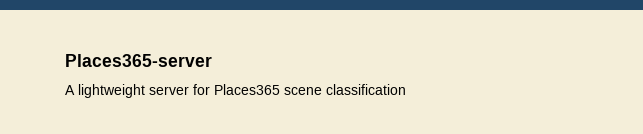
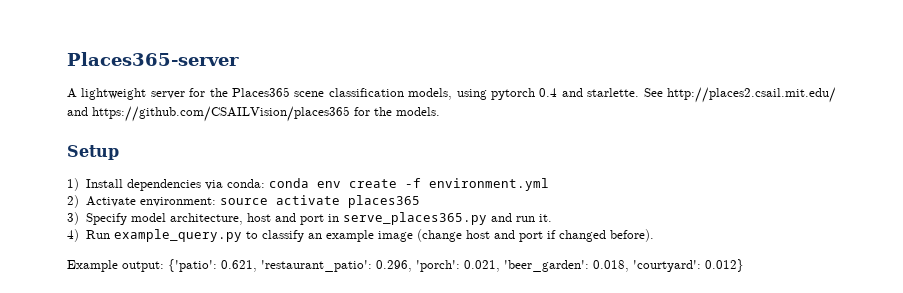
- A lightweight server for Places365 scene classification
+ A lightweight server for the Places365 scene classification models, using pytorch 0.4 and starlette. See http://places2.csail.mit.edu/ and https://github.com/CSAILVision/places365 for the models.
+ Setup
+ 1) Install dependencies via conda: conda env create -f environment.yml
+ 2) Activate environment: source activate places365
+ 3) Specify model architecture, host and port in serve_places365.py and run it.
+ 4) Run example_query.py to classify an example image (change host and port if changed before).
+ Example output: {'patio': 0.621, 'restaurant_patio': 0.296, 'porch': 0.021, 'beer_garden': 0.018, 'courtyard': 0.012}

